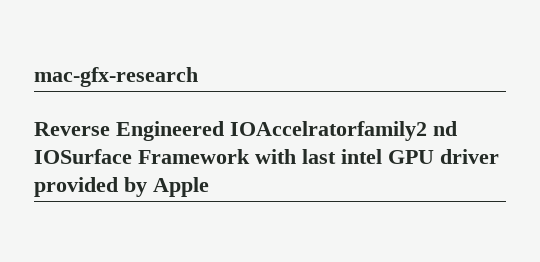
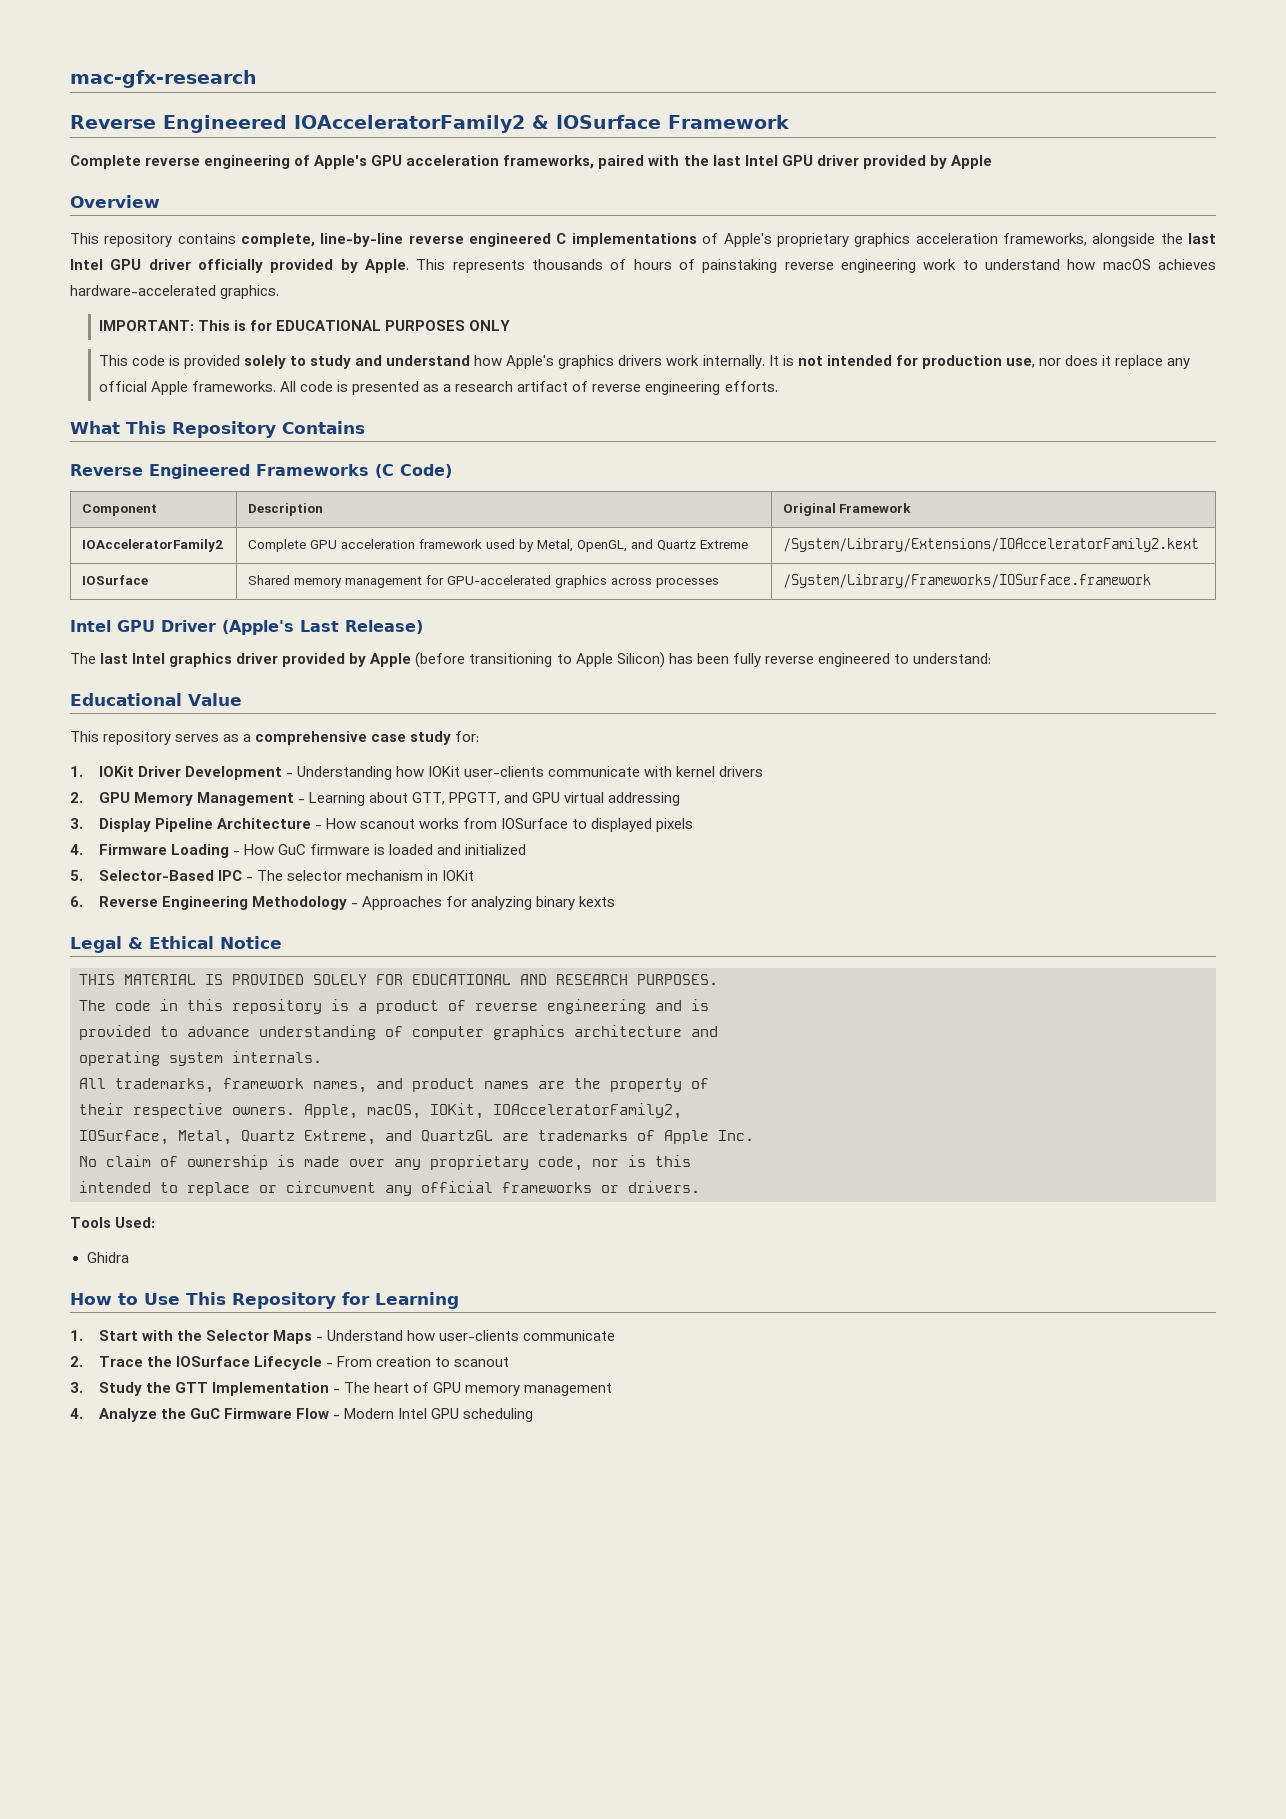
- Reverse Engineered IOAccelratorfamily2 nd IOSurface Framework with last intel GPU driver provided by Apple
+ Reverse Engineered IOAcceleratorFamily2 & IOSurface Framework
+ Complete reverse engineering of Apple's GPU acceleration frameworks, paired with the last Intel GPU driver provided by Apple
+ Overview
+ This repository contains complete, line-by-line reverse engineered C implementations of Apple's proprietary graphics acceleration frameworks, alongside the last Intel GPU driver officially provided by Apple. This represents thousands of hours of painstaking reverse engineering work to understand how macOS achieves hardware-accelerated graphics.
+ IMPORTANT: This is for EDUCATIONAL PURPOSES ONLY
+ This code is provided solely to study and understand how Apple's graphics drivers work internally. It is not intended for production use, nor does it replace any official Apple frameworks. All code is presented as a research artifact of reverse engineering efforts.
+ What This Repository Contains
+ Reverse Engineered Frameworks (C Code)
+ Component | Description | Original Framework
+ IOAcceleratorFamily2 | Complete GPU acceleration framework used by Metal, OpenGL, and Quartz Extreme | /System/Library/Extensions/IOAcceleratorFamily2.kext
+ IOSurface | Shared memory management for GPU-accelerated graphics across processes | /System/Library/Frameworks/IOSurface.framework
+ Intel GPU Driver (Apple's Last Release)
+ The last Intel graphics driver provided by Apple (before transitioning to Apple Silicon) has been fully reverse engineered to understand:
+ Educational Value
+ This repository serves as a comprehensive case study for:
+ 1. IOKit Driver Development - Understanding how IOKit user-clients communicate with kernel drivers
+ 2. GPU Memory Management - Learning about GTT, PPGTT, and GPU virtual addressing
+ 3. Display Pipeline Architecture - How scanout works from IOSurface to displayed pixels
+ 4. Firmware Loading - How GuC firmware is loaded and initialized
+ 5. Selector-Based IPC - The selector mechanism in IOKit
+ 6. Reverse Engineering Methodology - Approaches for analyzing binary kexts
+ Legal & Ethical Notice
+ THIS MATERIAL IS PROVIDED SOLELY FOR EDUCATIONAL AND RESEARCH PURPOSES.
+ The code in this repository is a product of reverse engineering and is
+ provided to advance understanding of computer graphics architecture and
+ operating system internals.
+ All trademarks, framework names, and product names are the property of
+ their respective owners. Apple, macOS, IOKit, IOAcceleratorFamily2,
+ IOSurface, Metal, Quartz Extreme, and QuartzGL are trademarks of Apple Inc.
+ No claim of ownership is made over any proprietary code, nor is this
+ intended to replace or circumvent any official frameworks or drivers.
+ Tools Used:
+ Ghidra
+ How to Use This Repository for Learning
+ 1. Start with the Selector Maps - Understand how user-clients communicate
+ 2. Trace the IOSurface Lifecycle - From creation to scanout
+ 3. Study the GTT Implementation - The heart of GPU memory management
+ 4. Analyze the GuC Firmware Flow - Modern Intel GPU scheduling

